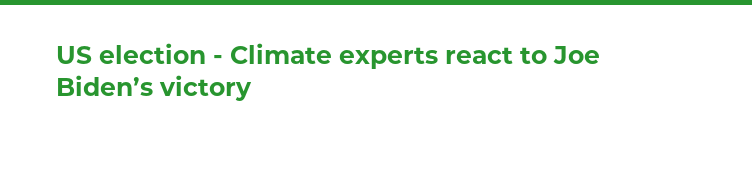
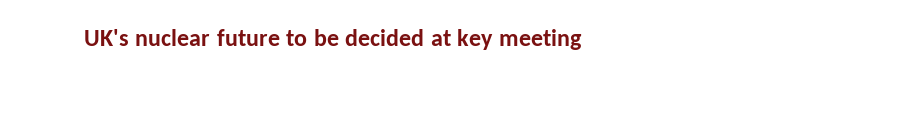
- US election - Climate experts react to Joe Biden’s victory
+ UK's nuclear future to be decided at key meeting

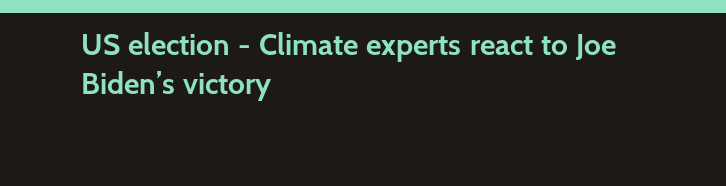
- UK's nuclear future to be decided at key meeting
+ US election - Climate experts react to Joe Biden’s victory

